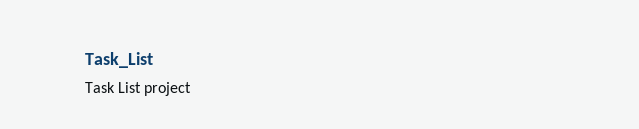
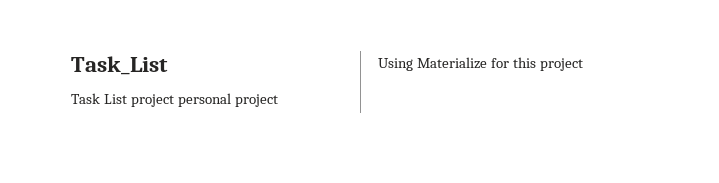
- Task List project
+ Task List project personal project
+ Using Materialize for this project

